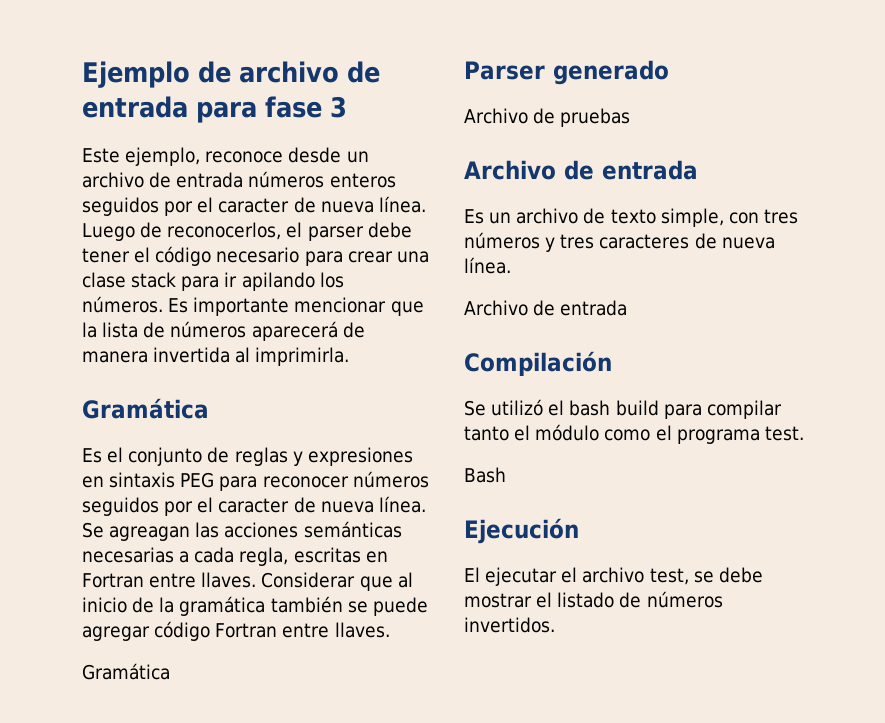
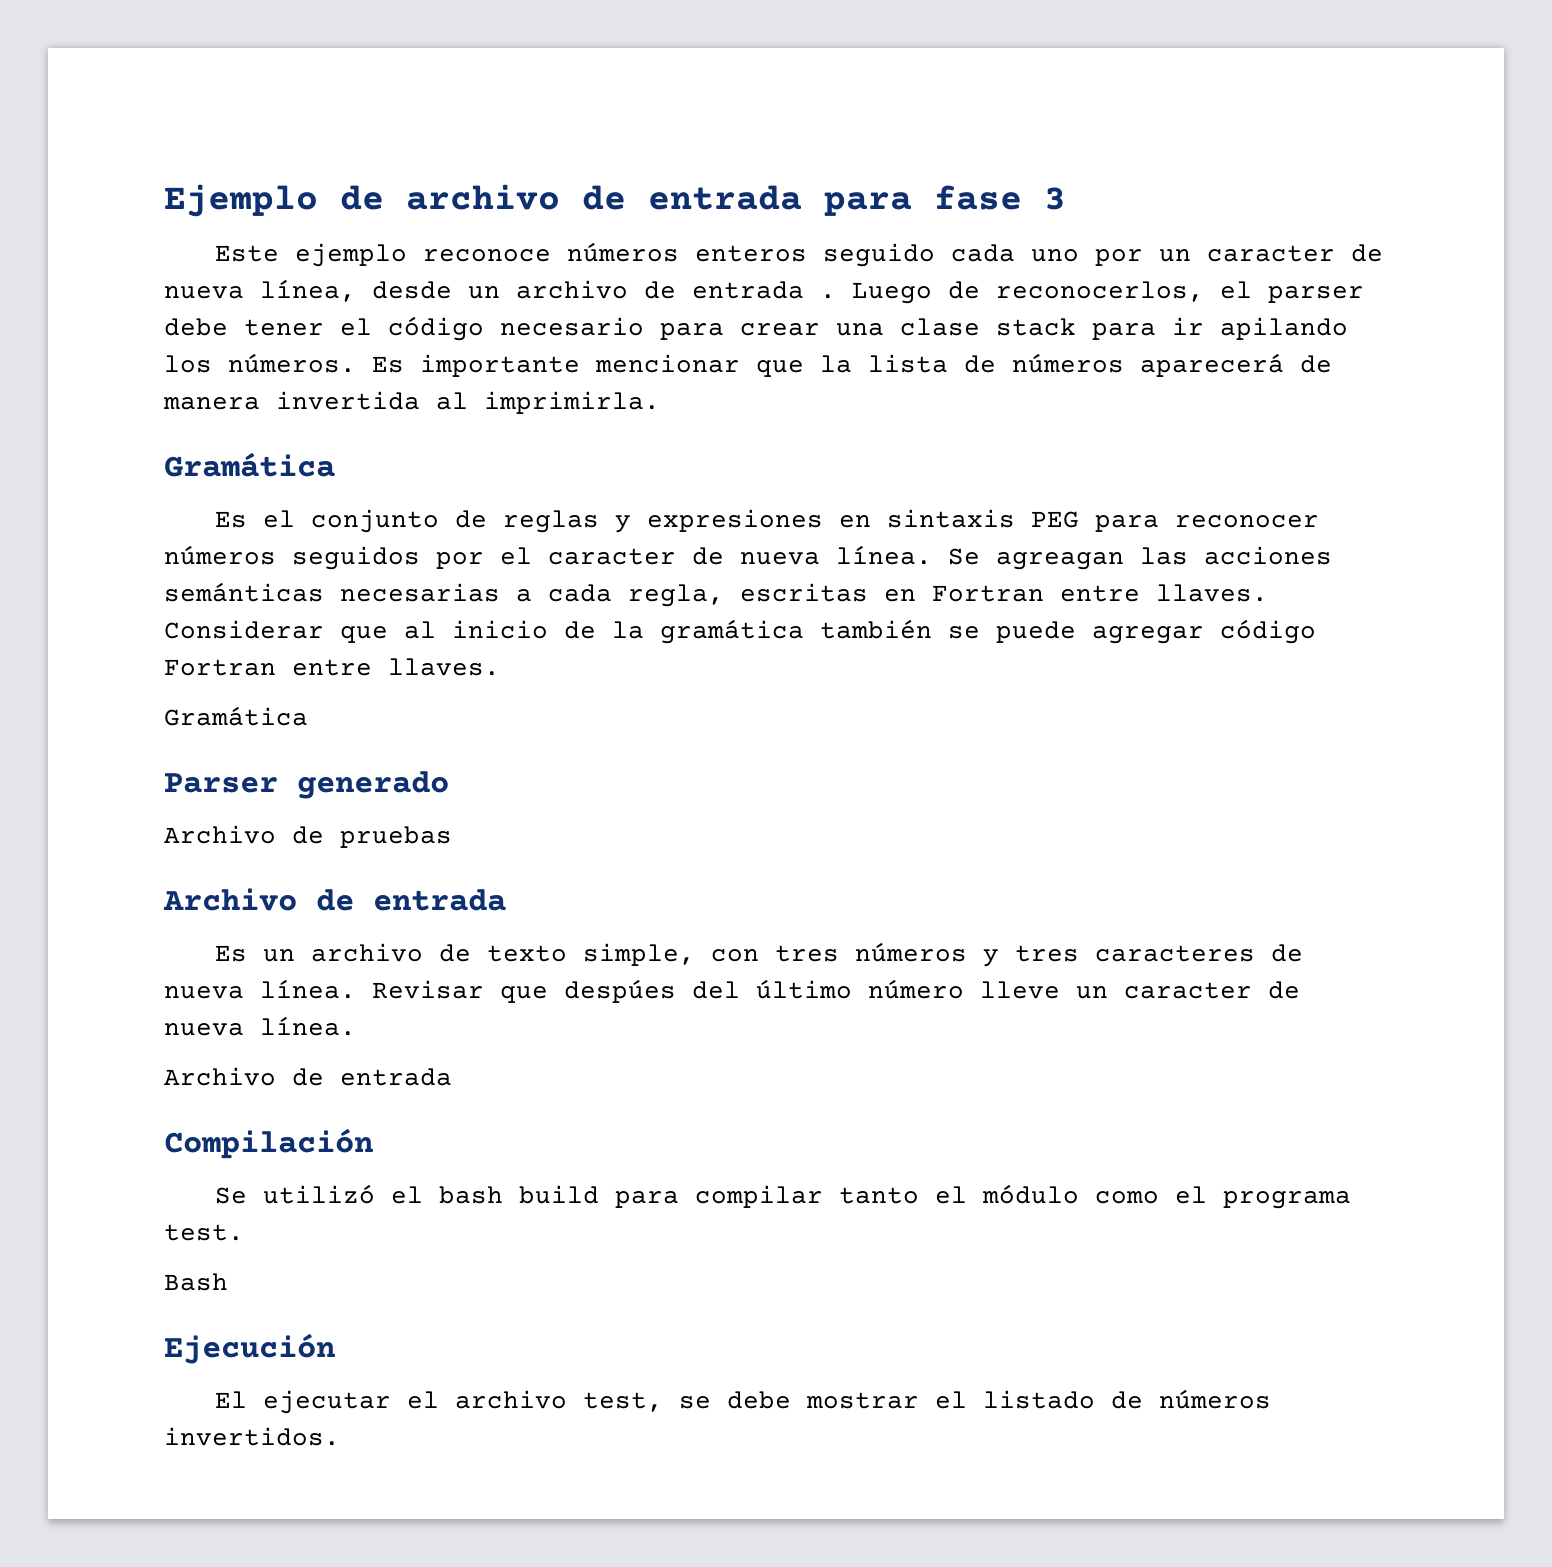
- Este ejemplo, reconoce desde un archivo de entrada números enteros seguidos por el caracter de nueva línea.
+ Este ejemplo reconoce números enteros seguido cada uno por un caracter de nueva línea, desde un archivo de entrada .
+ Revisar que despúes del último número lleve un caracter de nueva línea.

